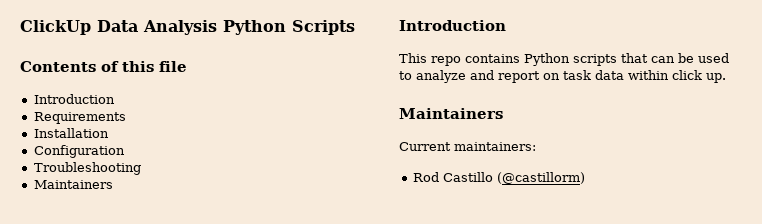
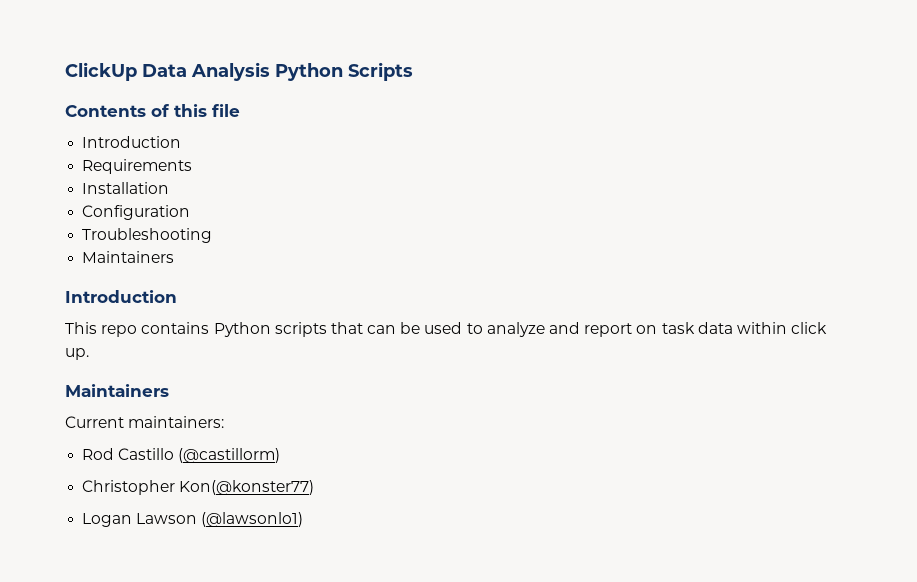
+ Christopher Kon(@konster77)
+ Logan Lawson (@lawsonlo1)

